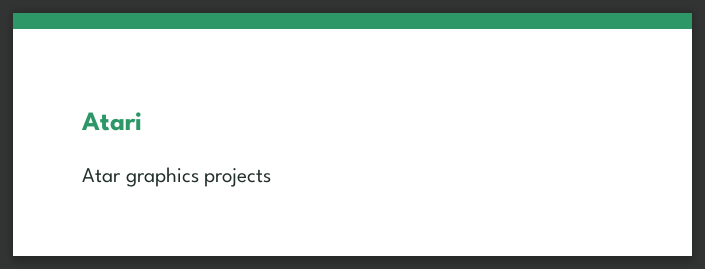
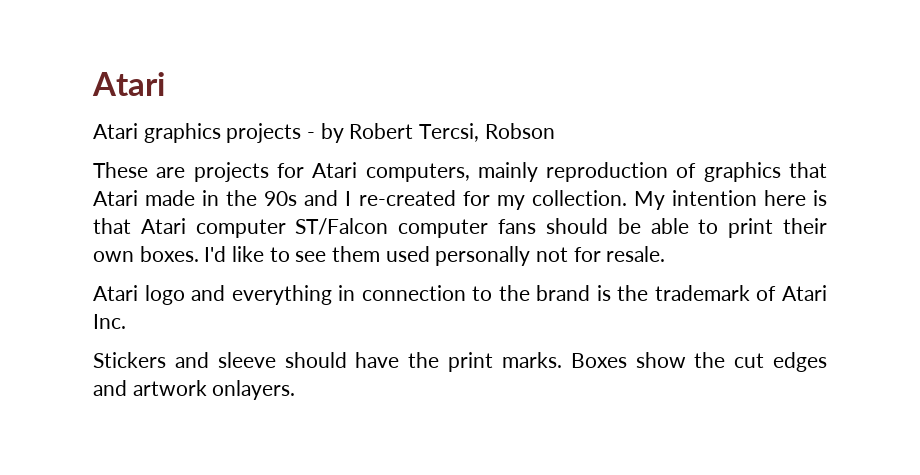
- Atar graphics projects
+ Atari graphics projects - by Robert Tercsi, Robson
+ These are projects for Atari computers, mainly reproduction of graphics that Atari made in the 90s and I re-created for my collection. My intention here is that Atari computer ST/Falcon computer fans should be able to print their own boxes. I'd like to see them used personally not for resale.
+ Atari logo and everything in connection to the brand is the trademark of Atari Inc.
+ Stickers and sleeve should have the print marks. Boxes show the cut edges and artwork onlayers.

